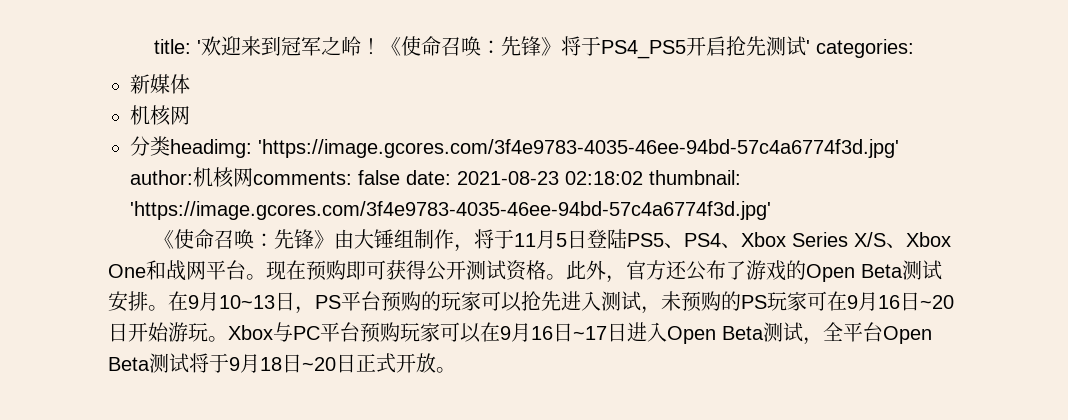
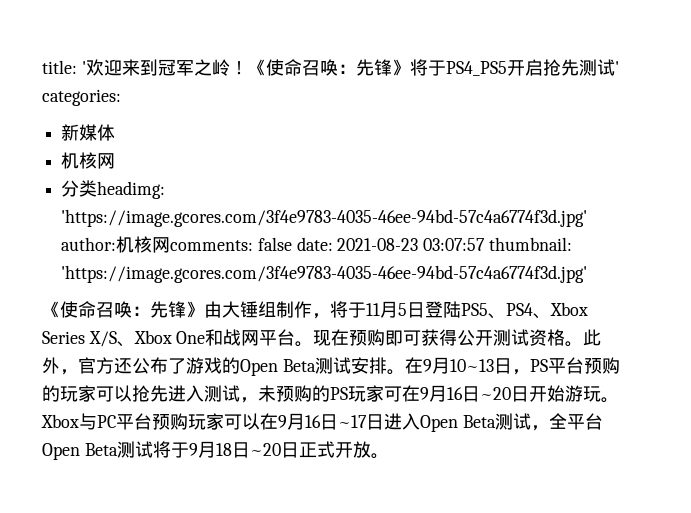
- 分类headimg: 'https://image.gcores.com/3f4e9783-4035-46ee-94bd-57c4a6774f3d.jpg' author:机核网comments: false date: 2021-08-23 02:18:02 thumbnail: 'https://image.gcores.com/3f4e9783-4035-46ee-94bd-57c4a6774f3d.jpg'
+ 分类headimg: 'https://image.gcores.com/3f4e9783-4035-46ee-94bd-57c4a6774f3d.jpg' author:机核网comments: false date: 2021-08-23 03:07:57 thumbnail: 'https://image.gcores.com/3f4e9783-4035-46ee-94bd-57c4a6774f3d.jpg'

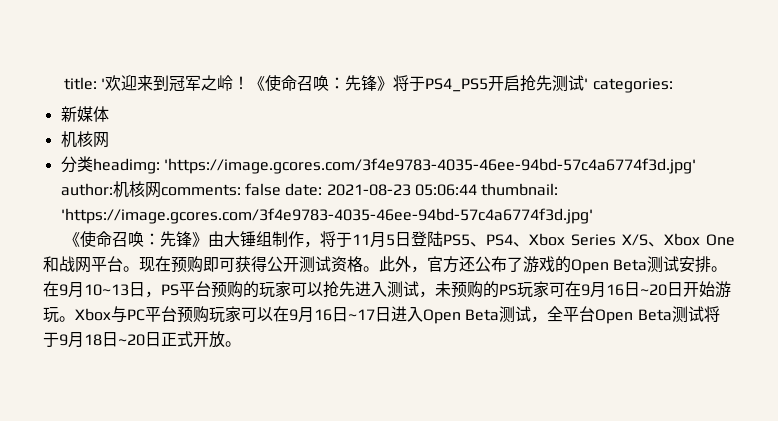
- 分类headimg: 'https://image.gcores.com/3f4e9783-4035-46ee-94bd-57c4a6774f3d.jpg' author:机核网comments: false date: 2021-08-23 03:07:57 thumbnail: 'https://image.gcores.com/3f4e9783-4035-46ee-94bd-57c4a6774f3d.jpg'
+ 分类headimg: 'https://image.gcores.com/3f4e9783-4035-46ee-94bd-57c4a6774f3d.jpg' author:机核网comments: false date: 2021-08-23 05:06:44 thumbnail: 'https://image.gcores.com/3f4e9783-4035-46ee-94bd-57c4a6774f3d.jpg'

